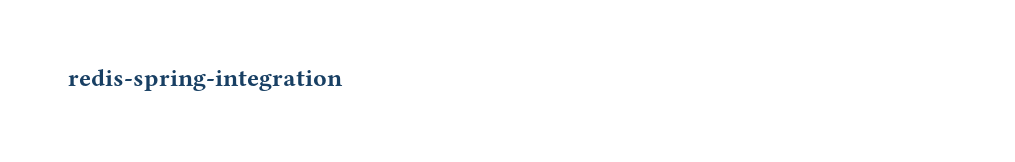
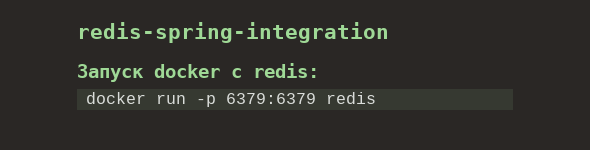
+ Запуск docker с redis:
+ docker run -p 6379:6379 redis

